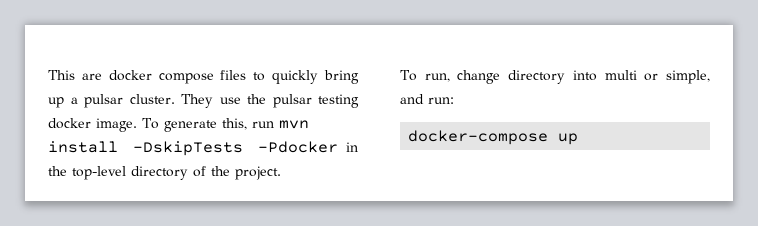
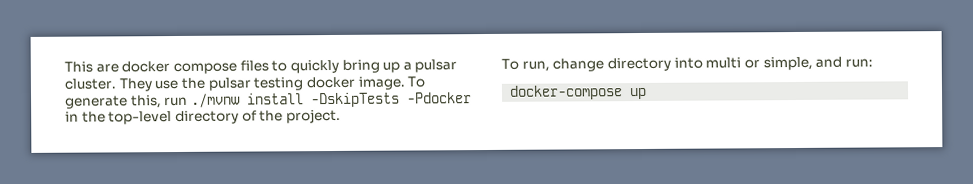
- To generate this, run mvn install -DskipTests -Pdocker in the top-level directory of the project.
+ To generate this, run ./mvnw install -DskipTests -Pdocker in the top-level directory of the project.

